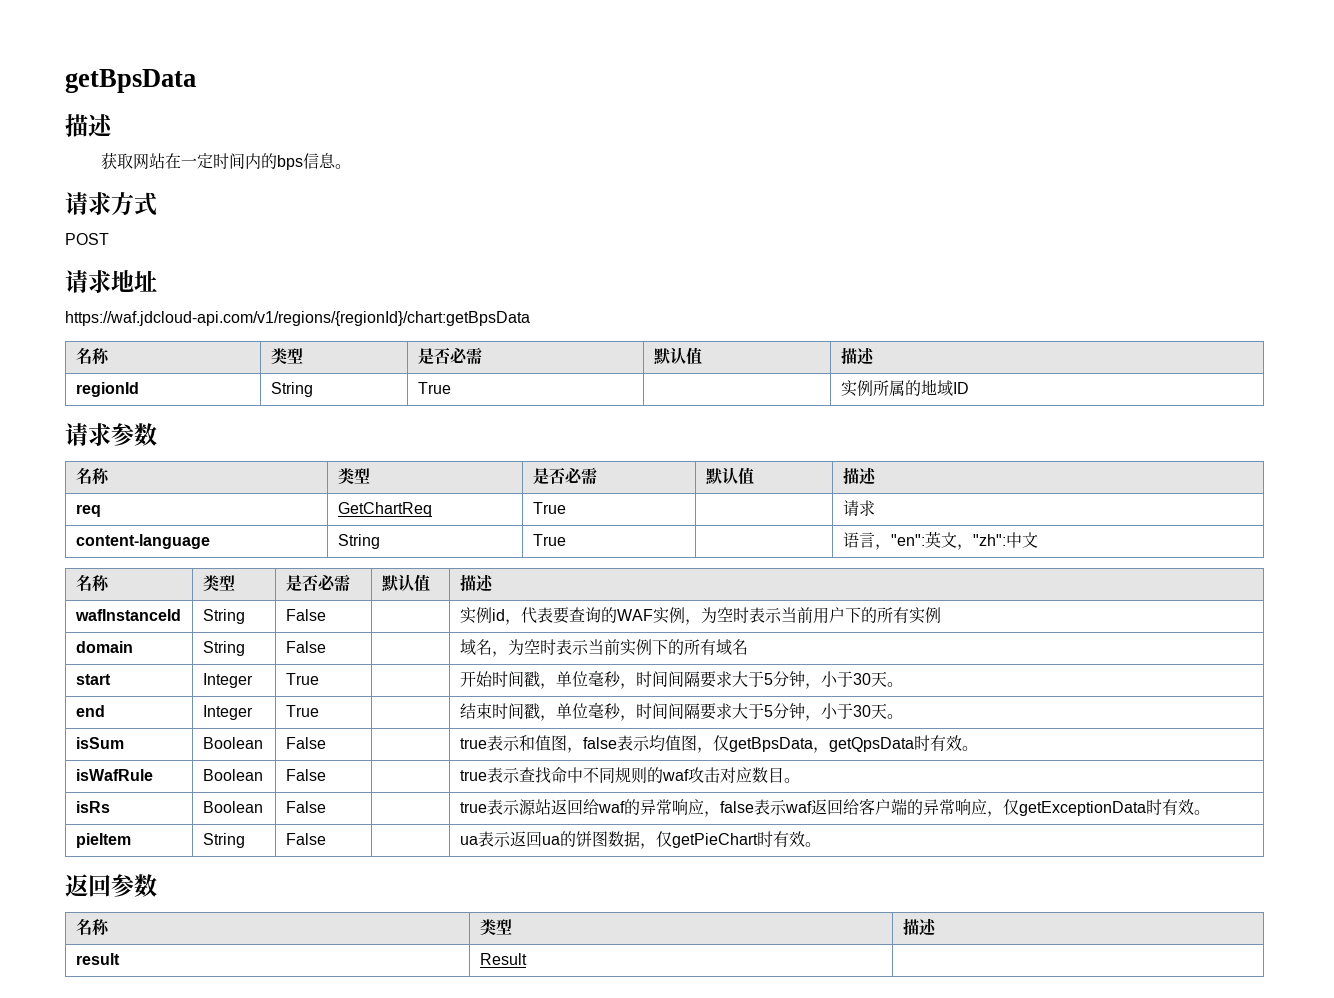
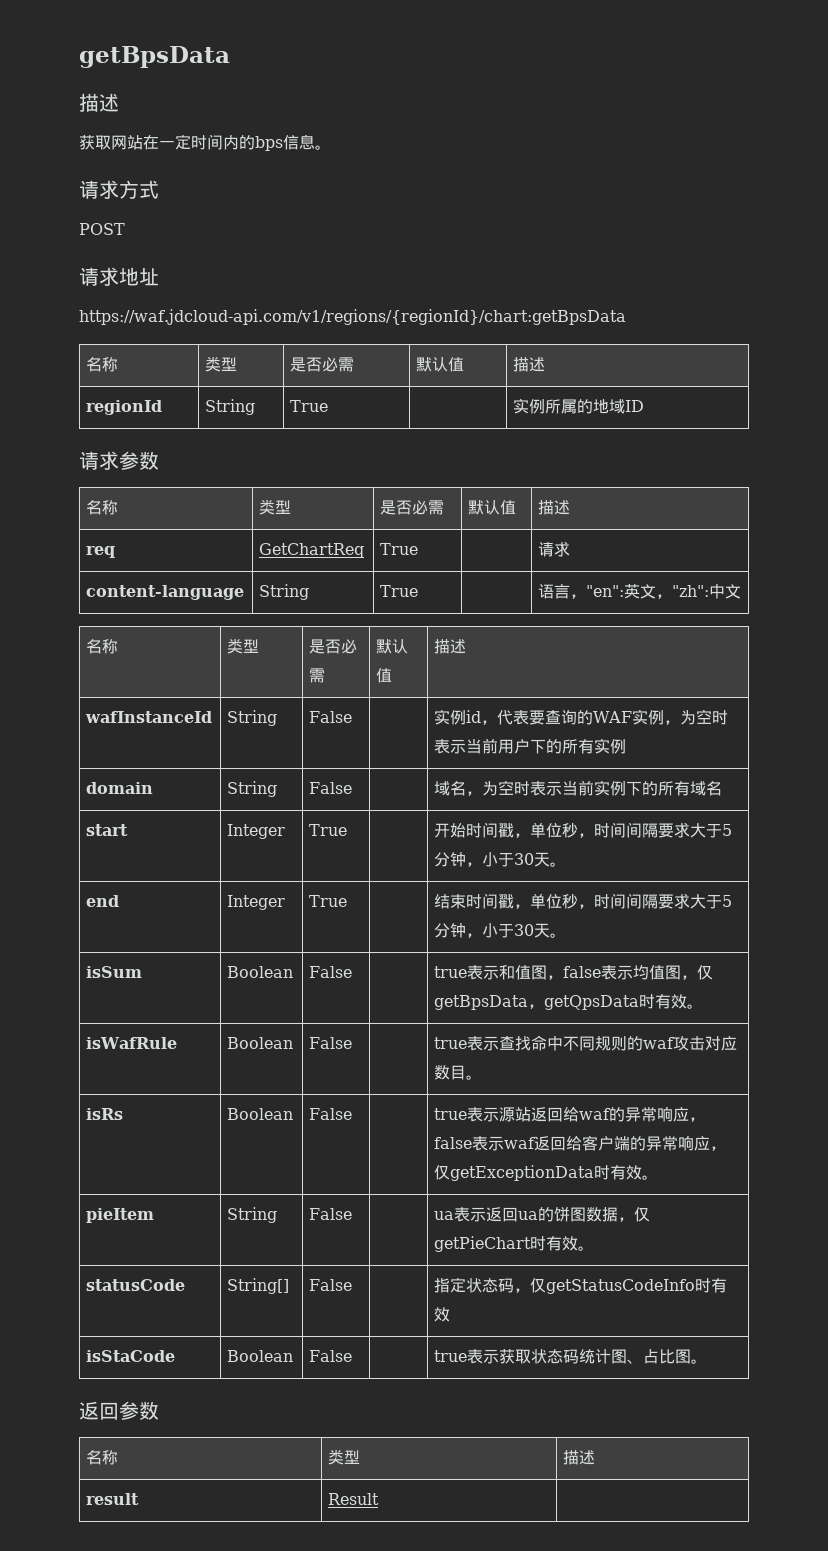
- start | Integer | True | | 开始时间戳，单位毫秒，时间间隔要求大于5分钟，小于30天。
+ start | Integer | True | | 开始时间戳，单位秒，时间间隔要求大于5分钟，小于30天。
- end | Integer | True | | 结束时间戳，单位毫秒，时间间隔要求大于5分钟，小于30天。
+ end | Integer | True | | 结束时间戳，单位秒，时间间隔要求大于5分钟，小于30天。
+ statusCode | String[] | False | | 指定状态码，仅getStatusCodeInfo时有效
+ isStaCode | Boolean | False | | true表示获取状态码统计图、占比图。

